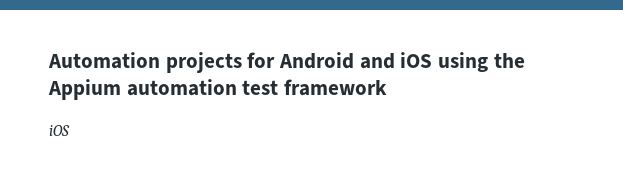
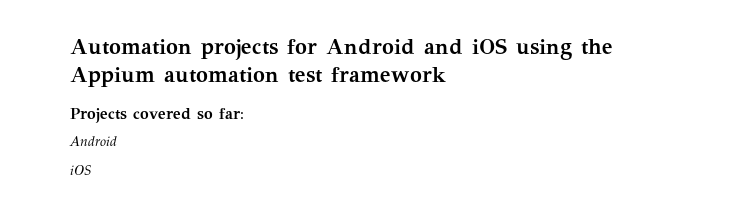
+ Projects covered so far:
+ Android

